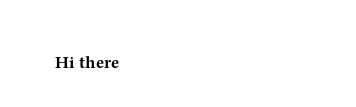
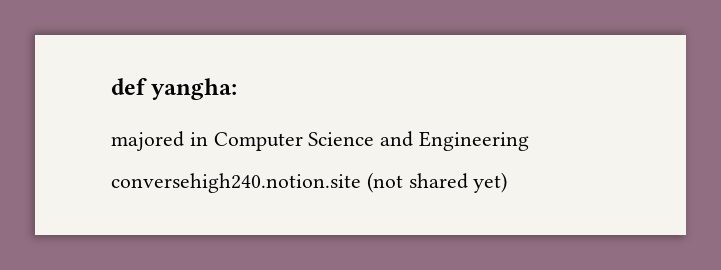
- Hi there
+ def yangha:
+ majored in Computer Science and Engineering
+ conversehigh240.notion.site (not shared yet)

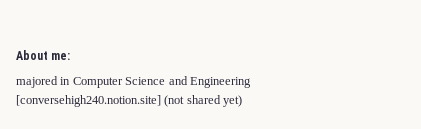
- def yangha:
+ About me:
- conversehigh240.notion.site (not shared yet)
+ [conversehigh240.notion.site] (not shared yet)

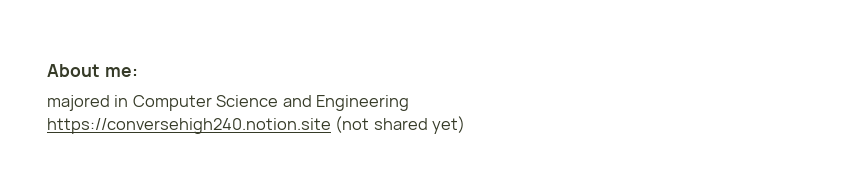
- [conversehigh240.notion.site] (not shared yet)
+ https://conversehigh240.notion.site (not shared yet)

